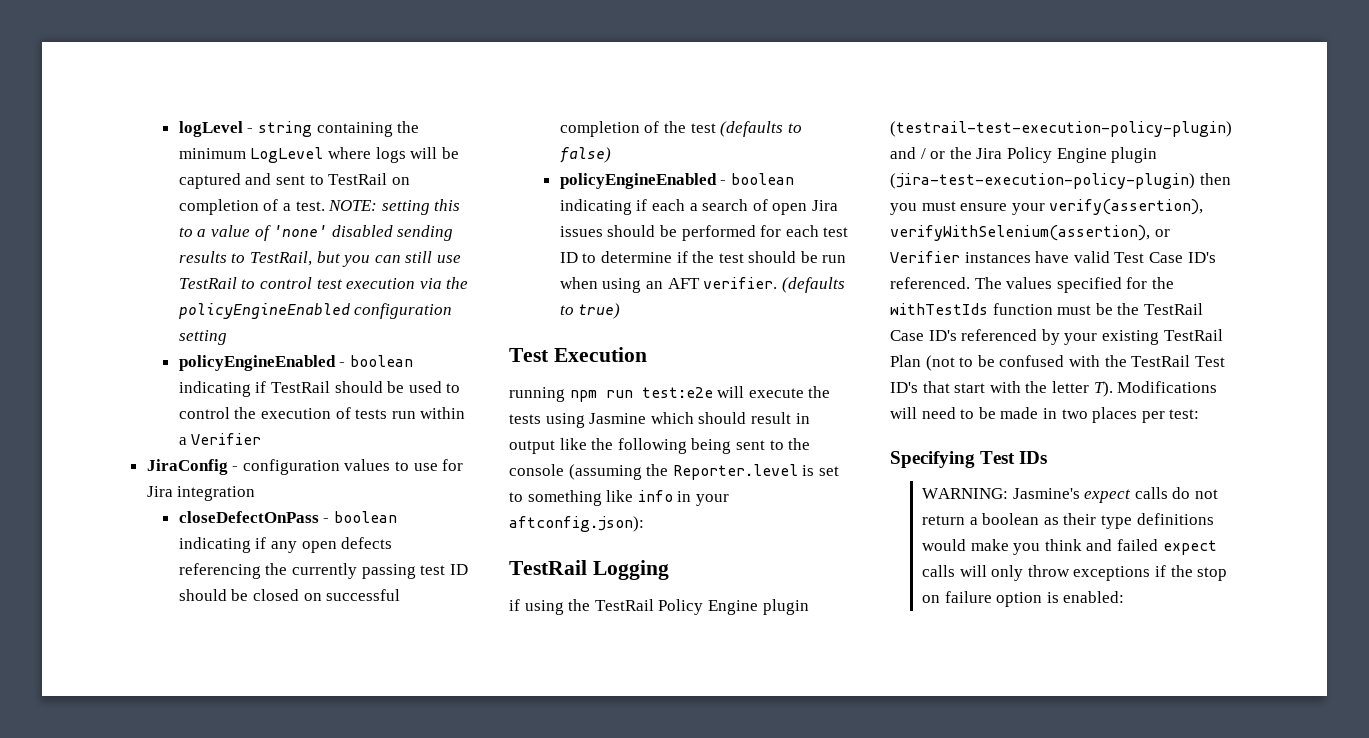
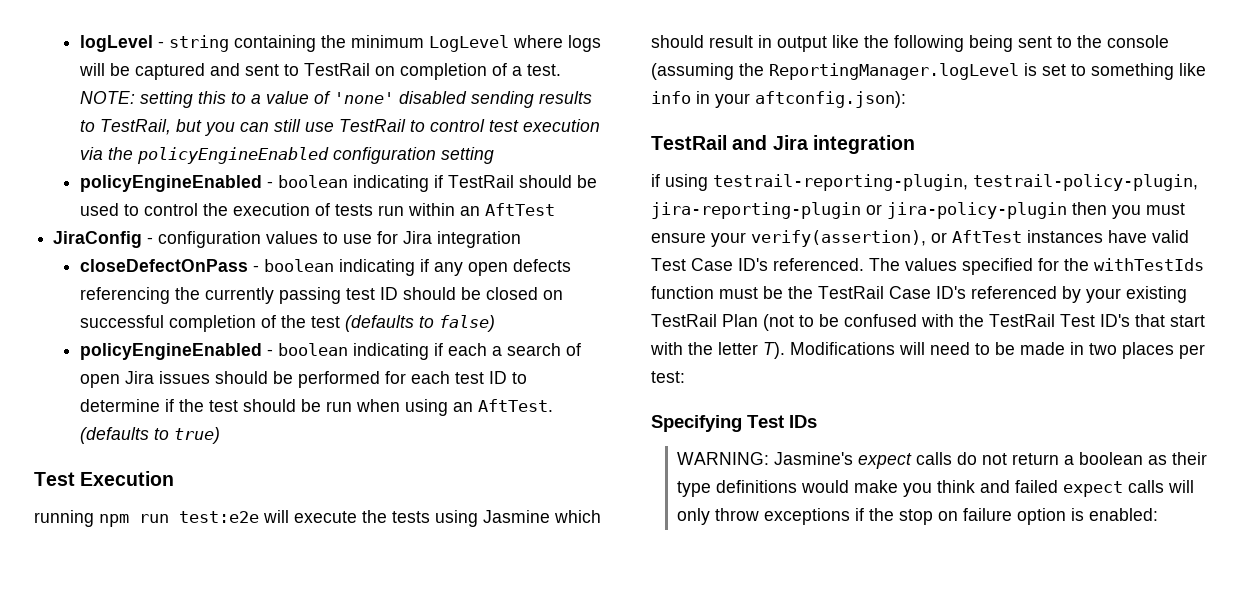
- policyEngineEnabled - boolean indicating if TestRail should be used to control the execution of tests run within a Verifier
+ policyEngineEnabled - boolean indicating if TestRail should be used to control the execution of tests run within an AftTest
- policyEngineEnabled - boolean indicating if each a search of open Jira issues should be performed for each test ID to determine if the test should be run when using an AFT verifier.
+ policyEngineEnabled - boolean indicating if each a search of open Jira issues should be performed for each test ID to determine if the test should be run when using an AftTest.
- running npm run test:e2e will execute the tests using Jasmine which should result in output like the following being sent to the console (assuming the Reporter.level is set to something like info in your aftconfig.json):
+ running npm run test:e2e will execute the tests using Jasmine which should result in output like the following being sent to the console (assuming the ReportingManager.logLevel is set to something like info in your aftconfig.json):
- TestRail Logging
+ TestRail and Jira integration
- if using the TestRail Policy Engine plugin (testrail-test-execution-policy-plugin) and / or the Jira Policy Engine plugin (jira-test-execution-policy-plugin) then you must ensure your verify(assertion), verifyWithSelenium(assertion), or Verifier instances have valid Test Case ID's referenced.
+ if using testrail-reporting-plugin, testrail-policy-plugin, jira-reporting-plugin or jira-policy-plugin then you must ensure your verify(assertion), or AftTest instances have valid Test Case ID's referenced.

